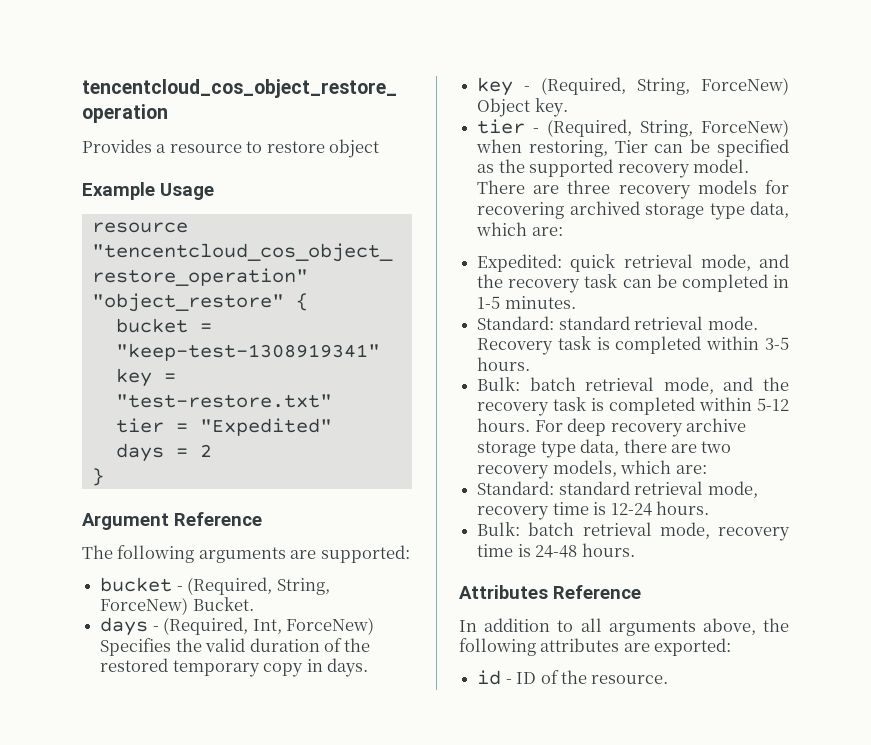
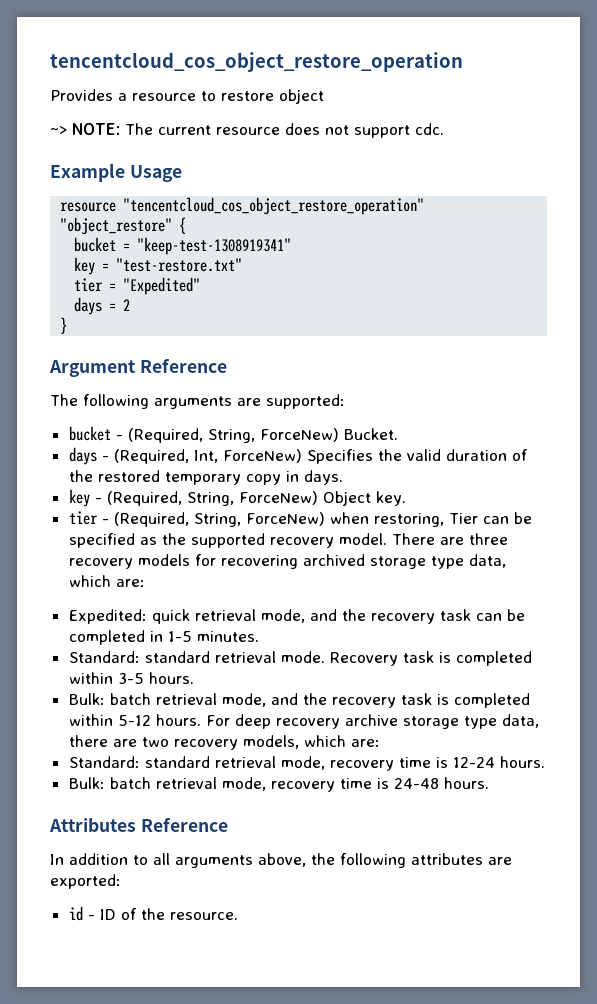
+ ~> NOTE: The current resource does not support cdc.

